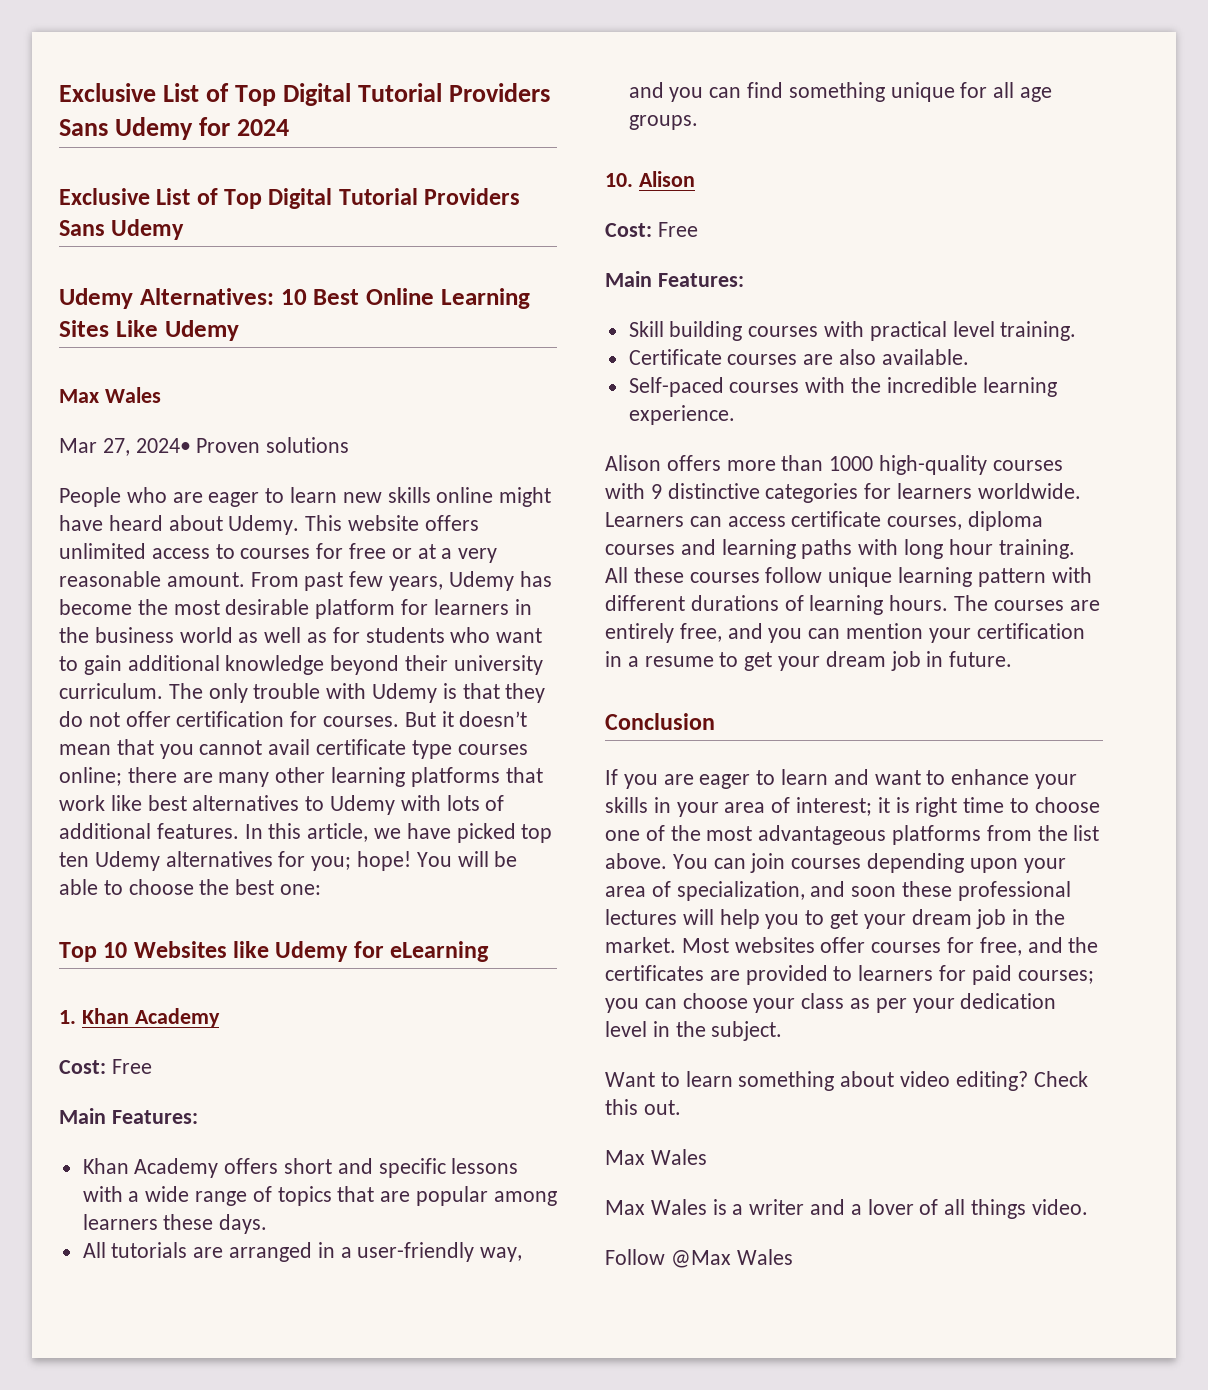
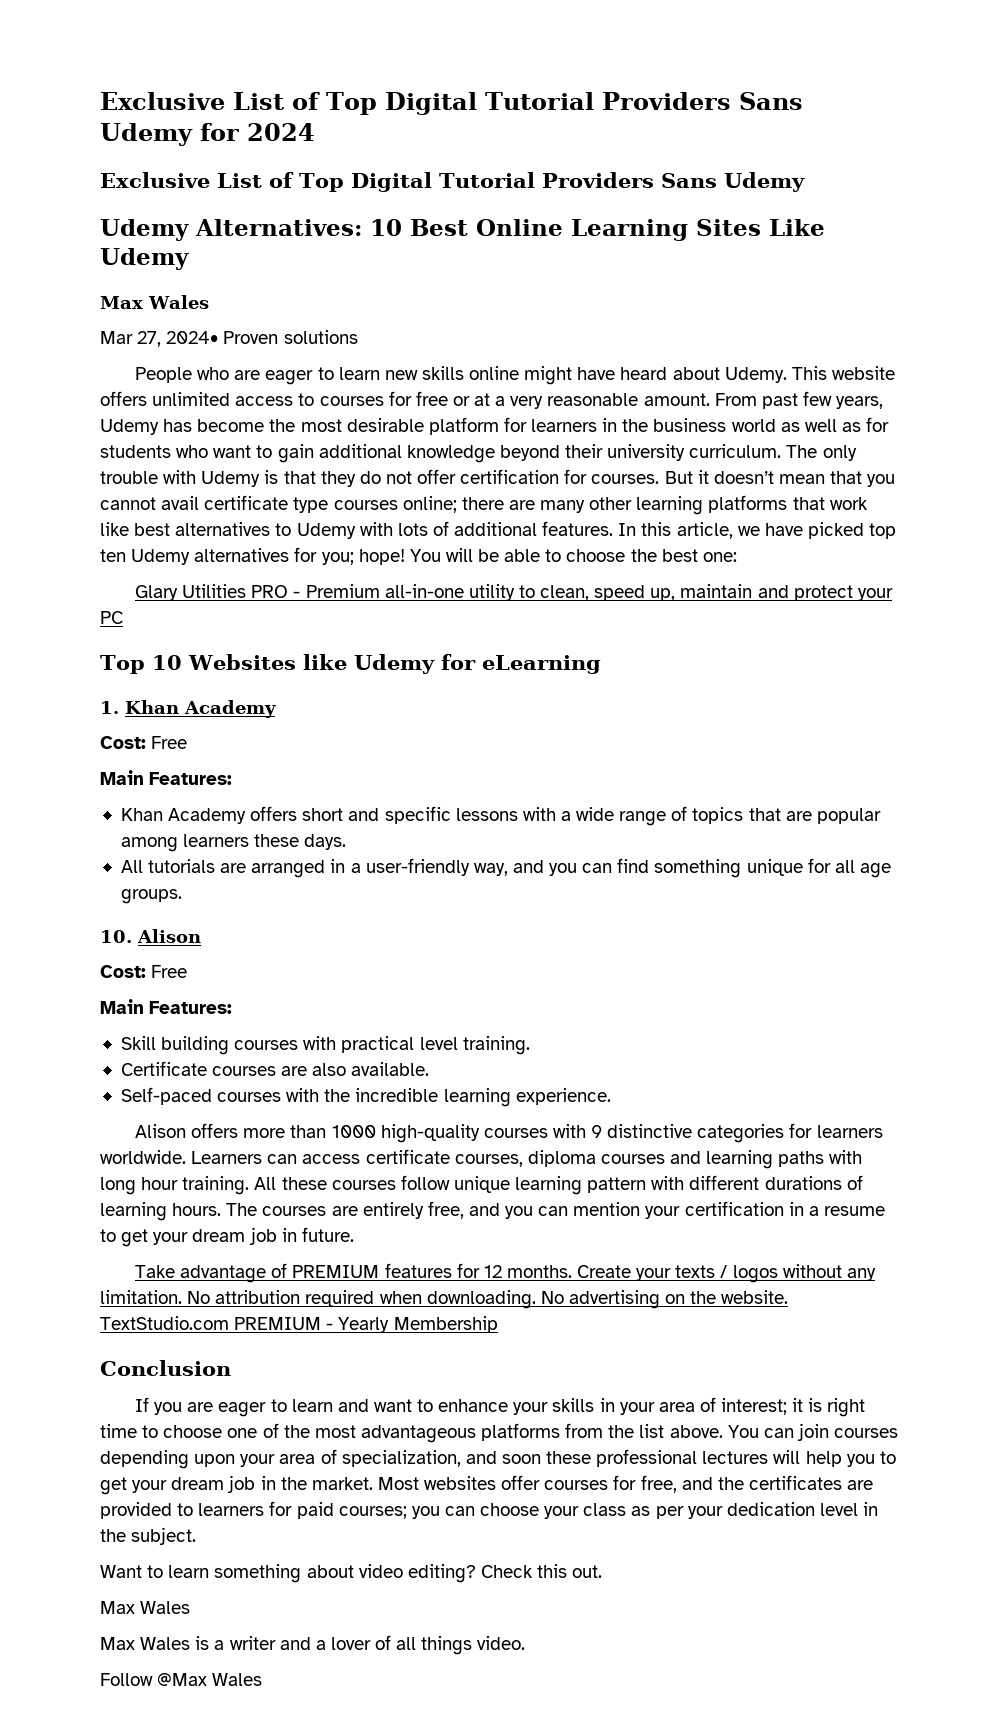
+ Glary Utilities PRO - Premium all-in-one utility to clean, speed up, maintain and protect your PC
+ Take advantage of PREMIUM features for 12 months. Create your texts / logos without any limitation. No attribution required when downloading. No advertising on the website. TextStudio.com PREMIUM - Yearly Membership

